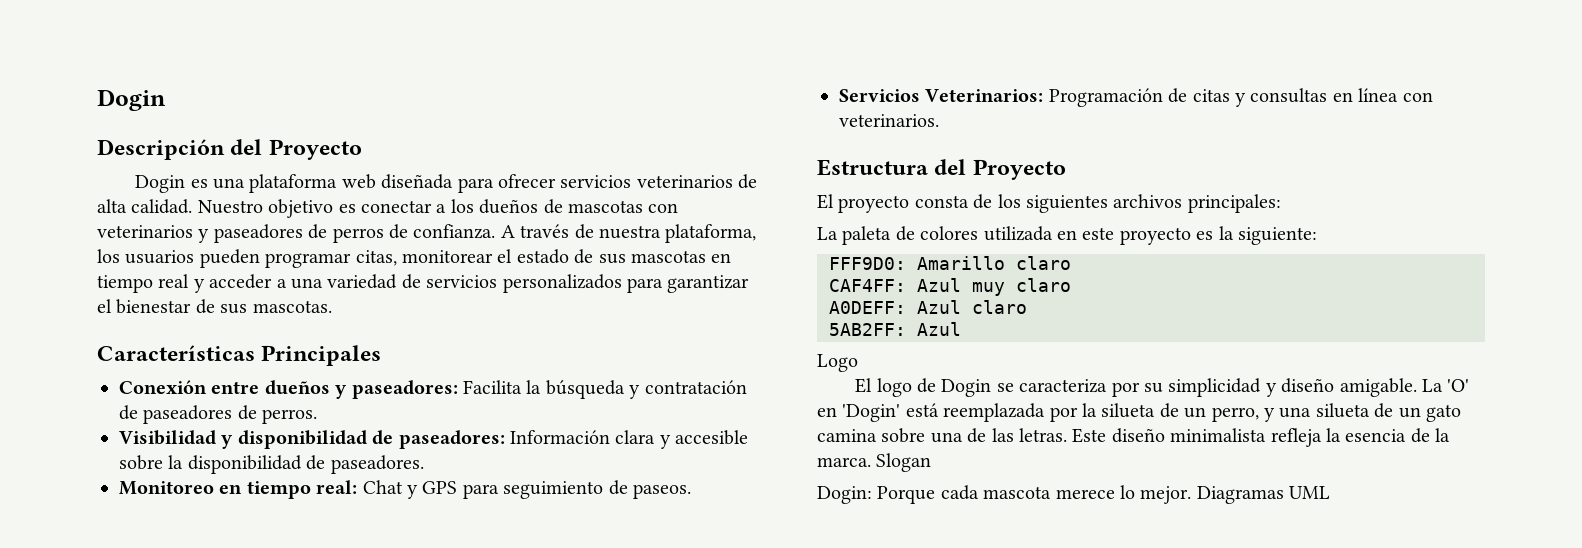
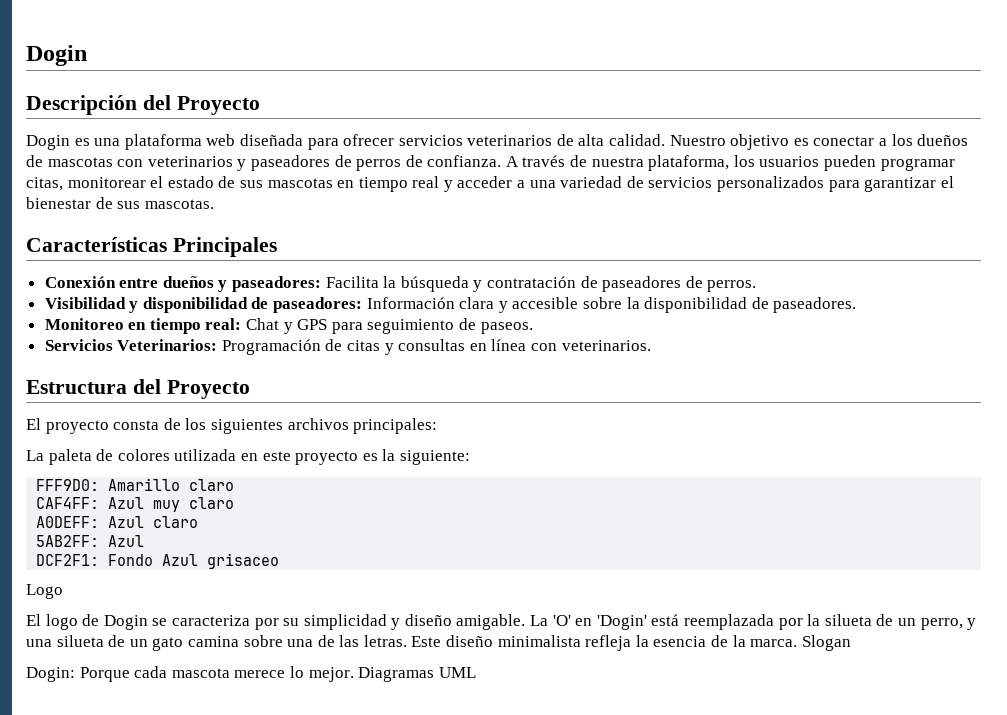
+ DCF2F1: Fondo Azul grisaceo

